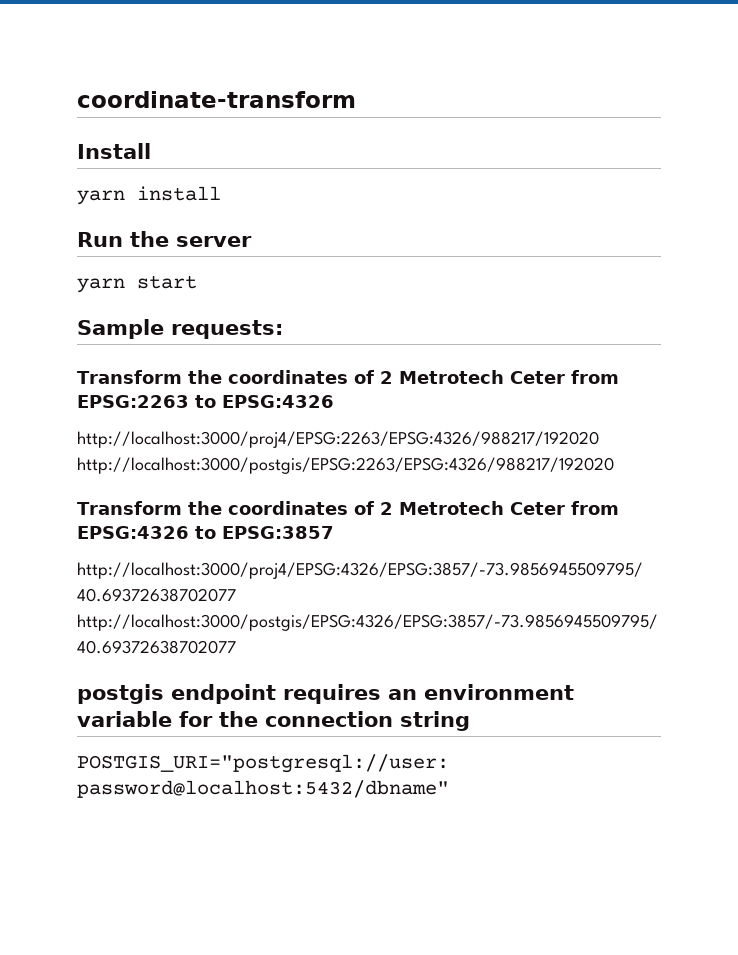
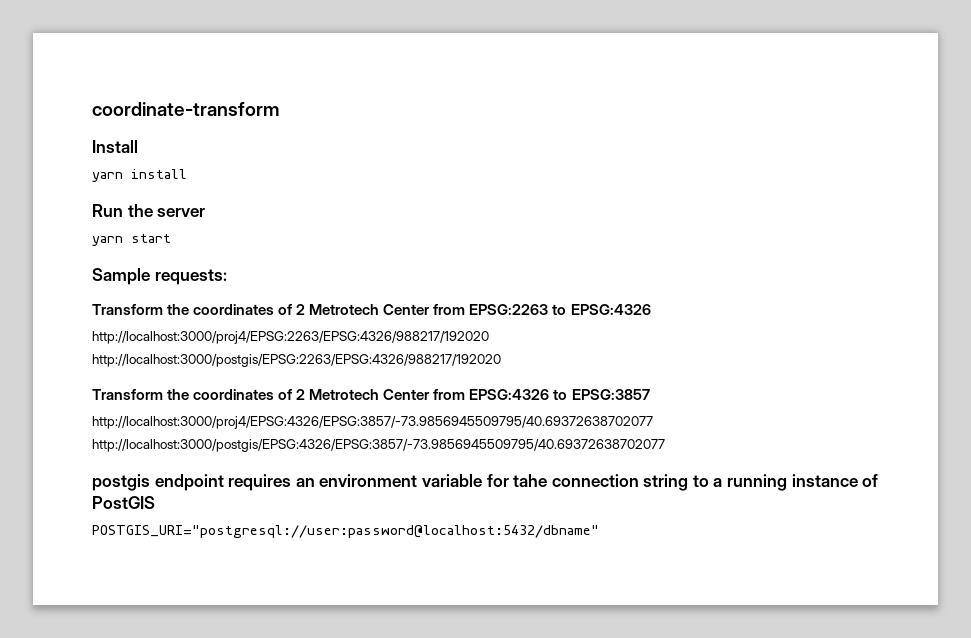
- Transform the coordinates of 2 Metrotech Ceter from EPSG:2263 to EPSG:4326
+ Transform the coordinates of 2 Metrotech Center from EPSG:2263 to EPSG:4326
- Transform the coordinates of 2 Metrotech Ceter from EPSG:4326 to EPSG:3857
+ Transform the coordinates of 2 Metrotech Center from EPSG:4326 to EPSG:3857
- postgis endpoint requires an environment variable for the connection string
+ postgis endpoint requires an environment variable for tahe connection string to a running instance of PostGIS

